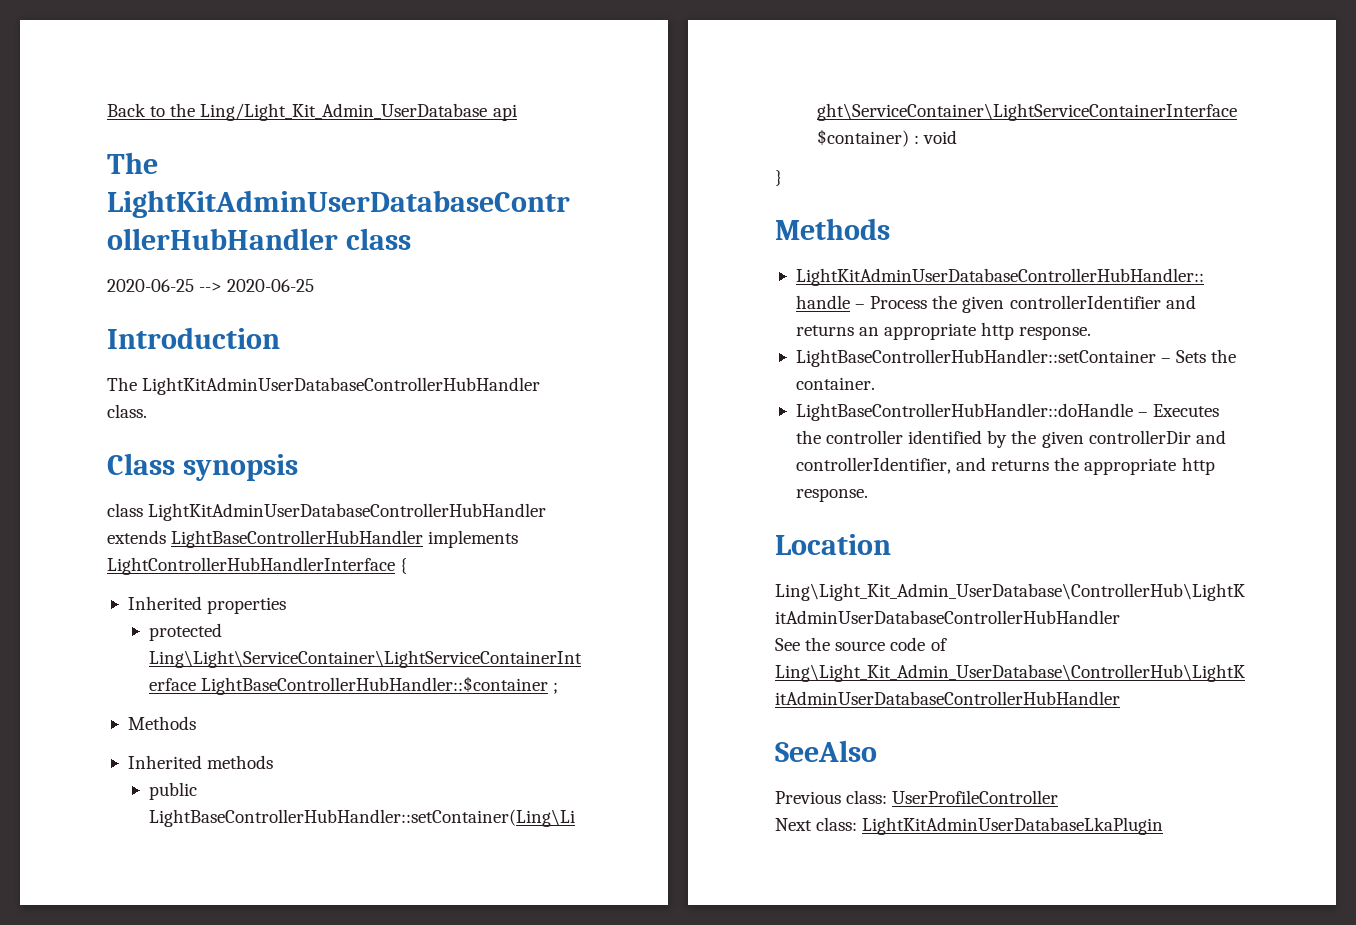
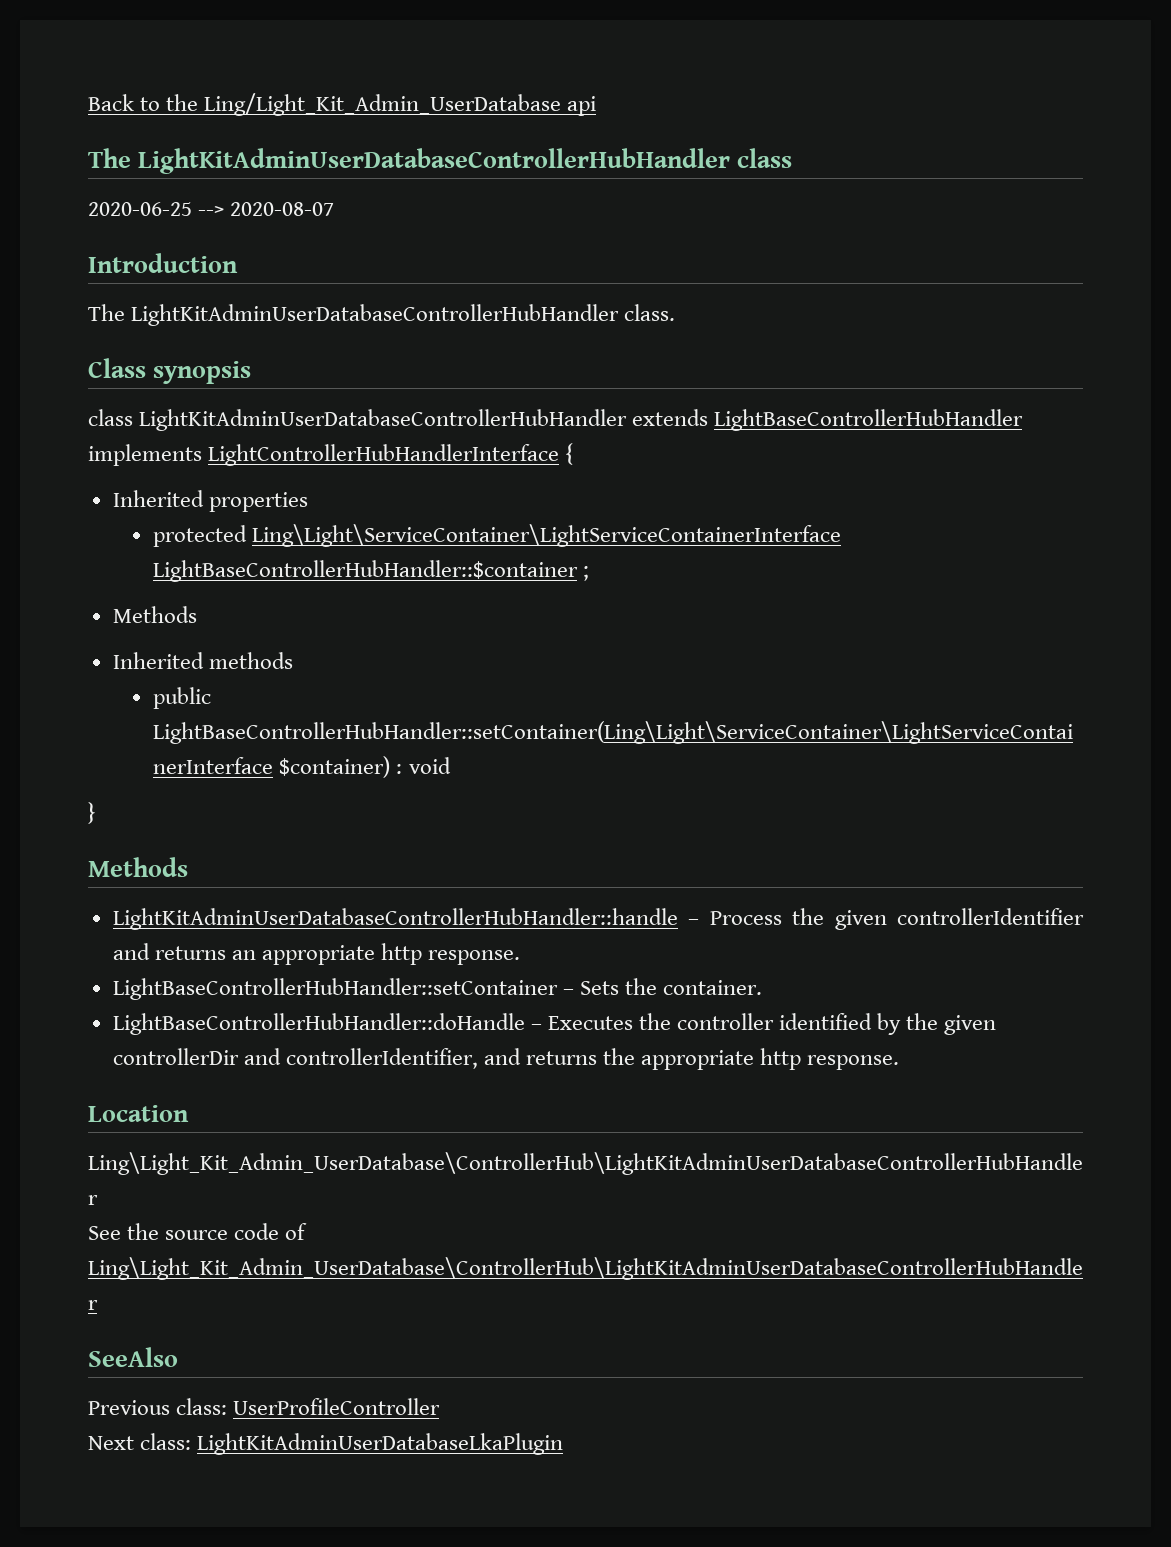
- 2020-06-25 --> 2020-06-25
+ 2020-06-25 --> 2020-08-07

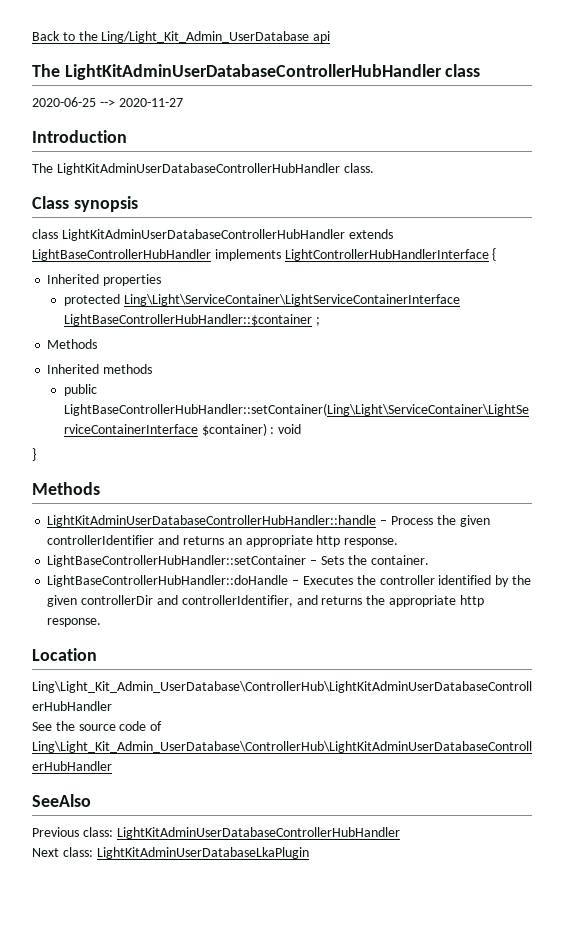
- 2020-06-25 --> 2020-08-07
+ 2020-06-25 --> 2020-11-27
- Previous class: UserProfileController
+ Previous class: LightKitAdminUserDatabaseControllerHubHandler

